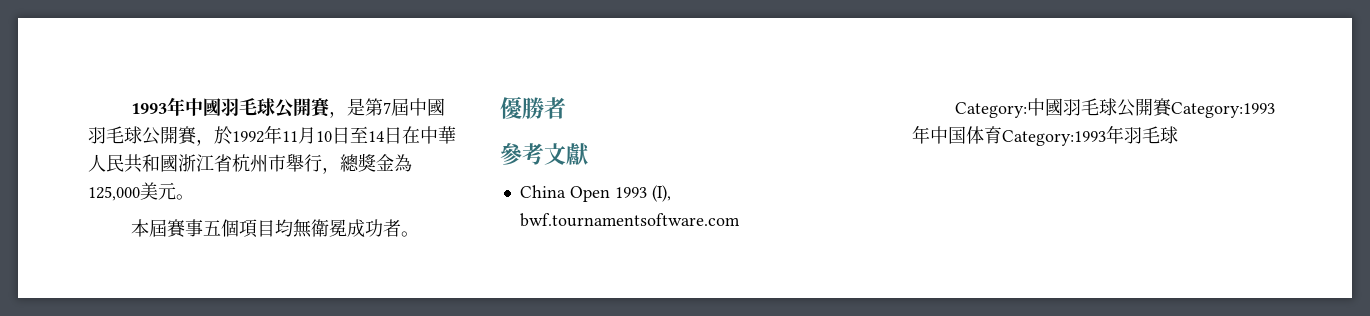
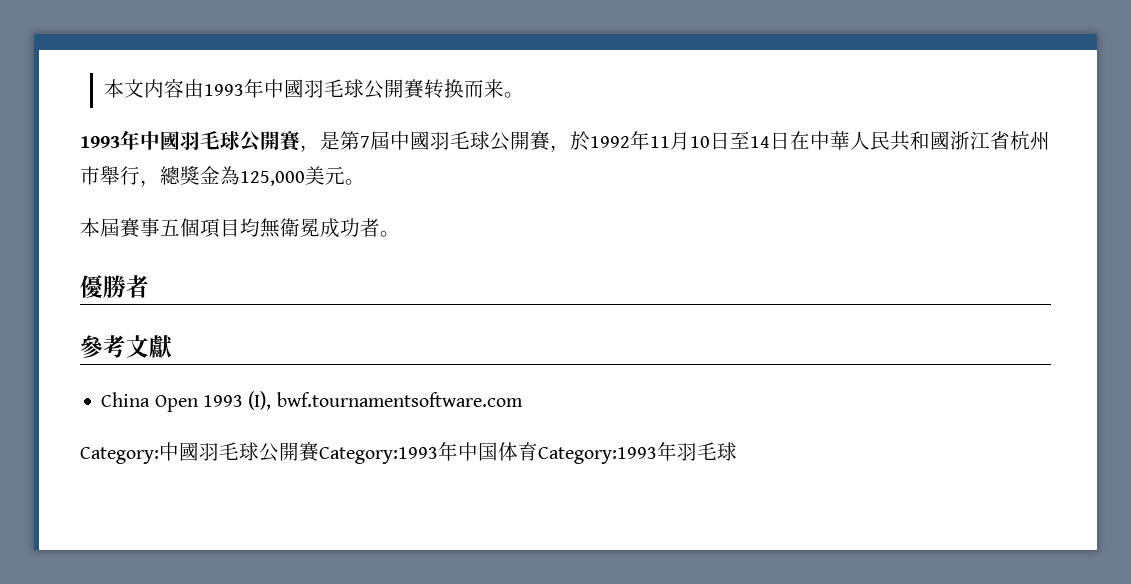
+ 本文内容由1993年中國羽毛球公開賽转换而来。

